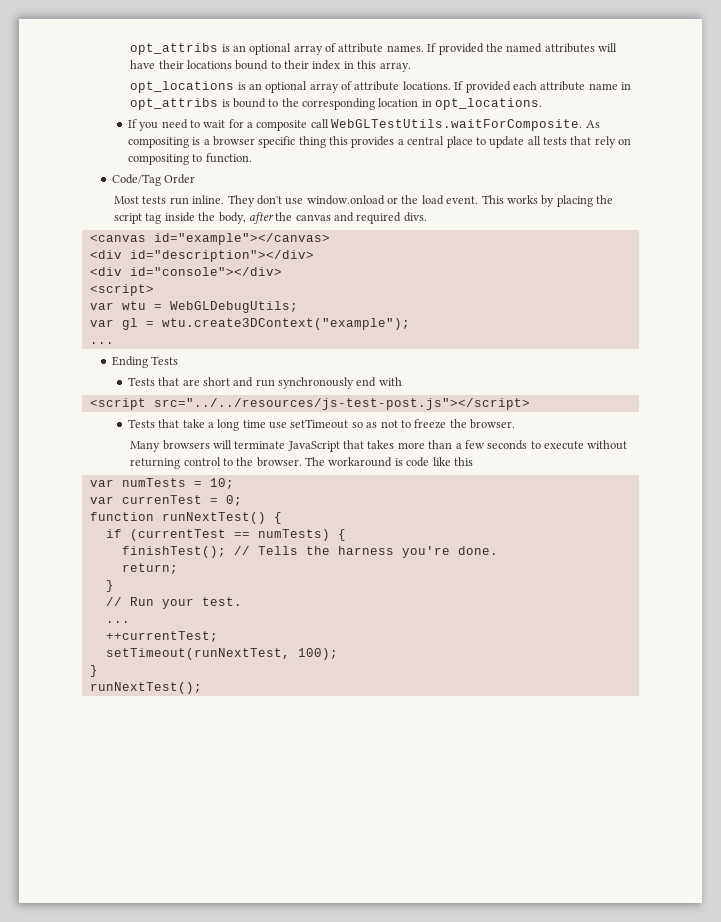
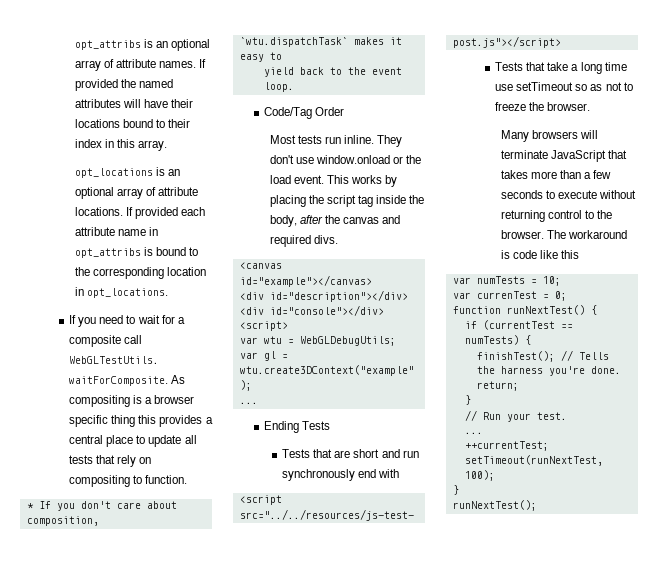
+ * If you don't care about composition, `wtu.dispatchTask` makes it easy to
+ yield back to the event loop.

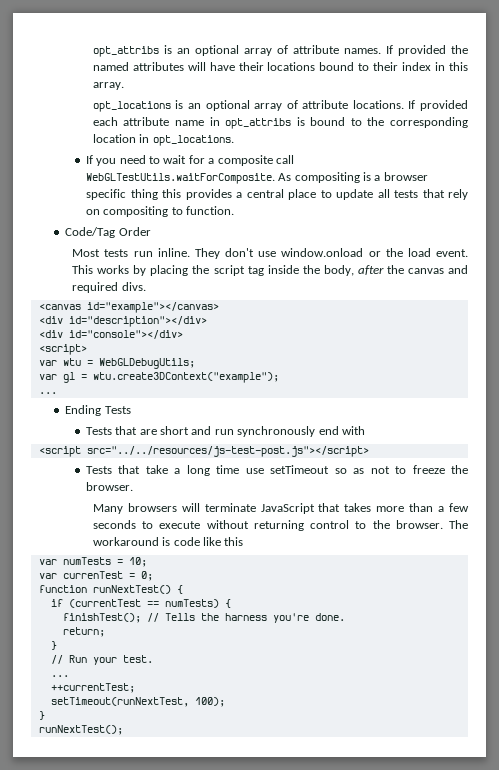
- * If you don't care about composition, `wtu.dispatchTask` makes it easy to
- yield back to the event loop.

